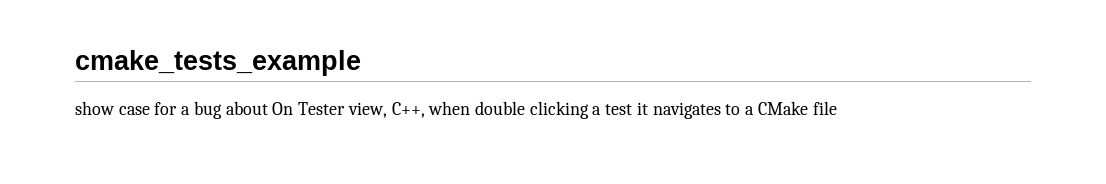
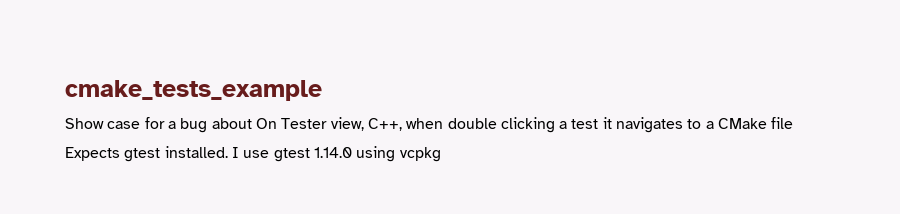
- show case for a bug about On Tester view, C++, when double clicking a test it navigates to a CMake file
+ Show case for a bug about On Tester view, C++, when double clicking a test it navigates to a CMake file
+ Expects gtest installed. I use gtest 1.14.0 using vcpkg

